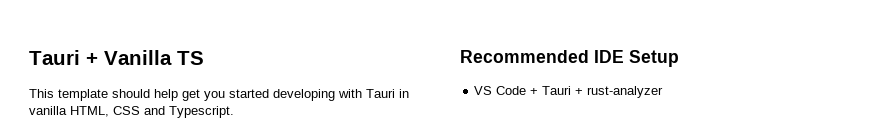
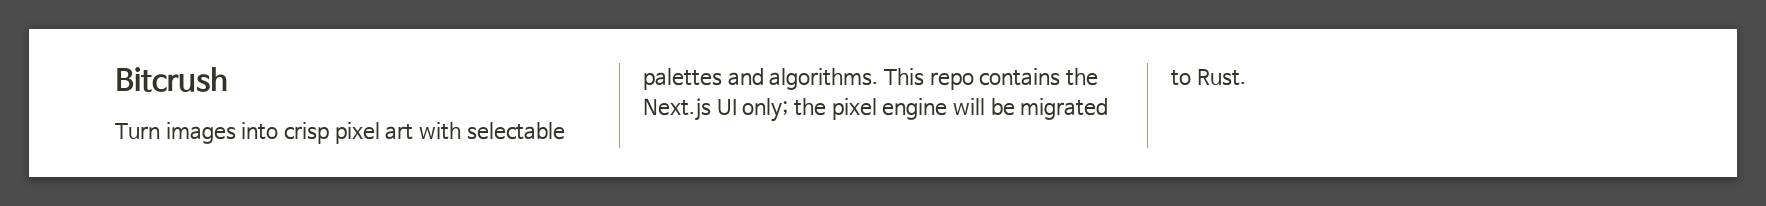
- Tauri + Vanilla TS
- This template should help get you started developing with Tauri in vanilla HTML, CSS and Typescript.
- Recommended IDE Setup
- VS Code + Tauri + rust-analyzer
+ Bitcrush
+ Turn images into crisp pixel art with selectable palettes and algorithms. This repo contains the Next.js UI only; the pixel engine will be migrated to Rust.

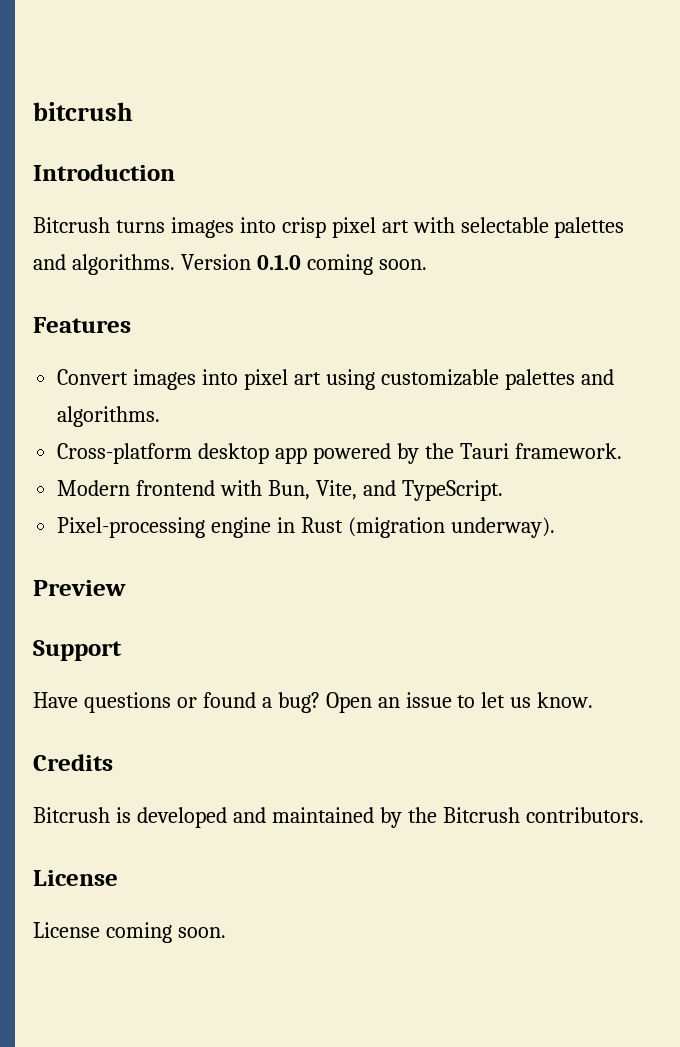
- Bitcrush
- Turn images into crisp pixel art with selectable palettes and algorithms.
+ bitcrush
+ Introduction
+ Bitcrush turns images into crisp pixel art with selectable palettes and algorithms.
- This repo contains the Next.js UI only; the pixel engine will be migrated to Rust.
+ Version 0.1.0 coming soon.
+ Features
+ Convert images into pixel art using customizable palettes and algorithms.
+ Cross-platform desktop app powered by the Tauri framework.
+ Modern frontend with Bun, Vite, and TypeScript.
+ Pixel-processing engine in Rust (migration underway).
+ Preview
+ Support
+ Have questions or found a bug? Open an issue to let us know.
+ Credits
+ Bitcrush is developed and maintained by the Bitcrush contributors.
+ License
+ License coming soon.

